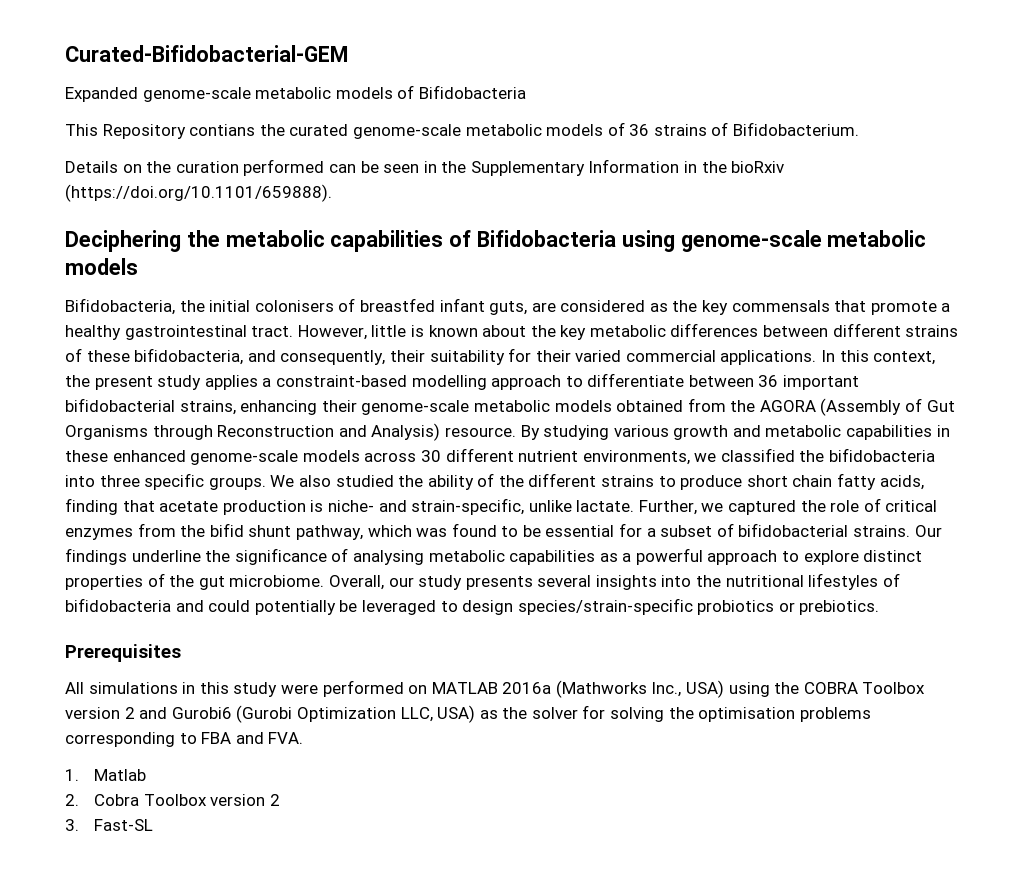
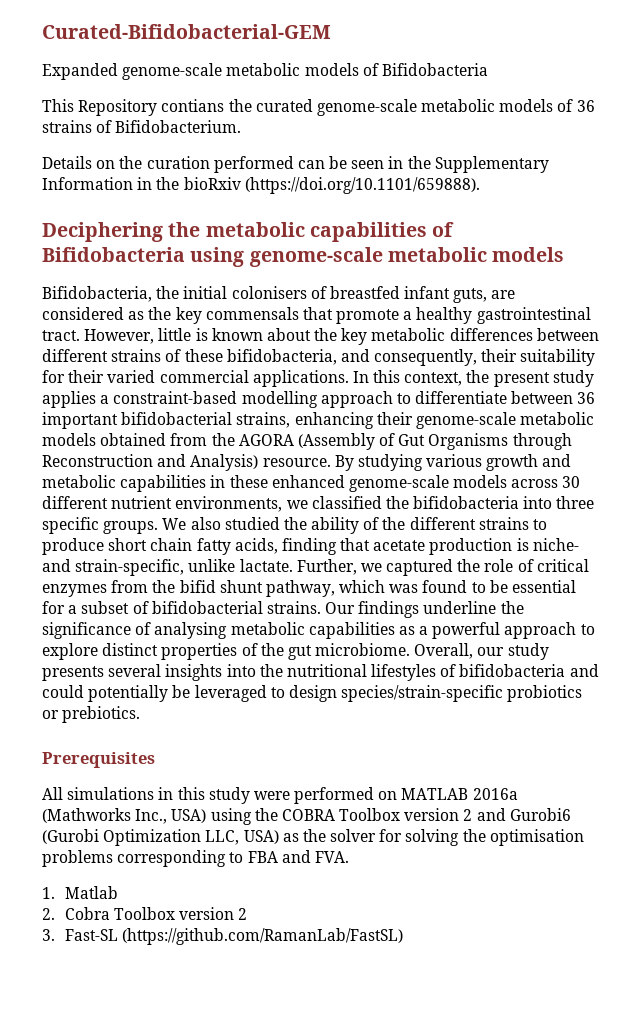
- 3. Fast-SL
+ 3. Fast-SL (https://github.com/RamanLab/FastSL)

